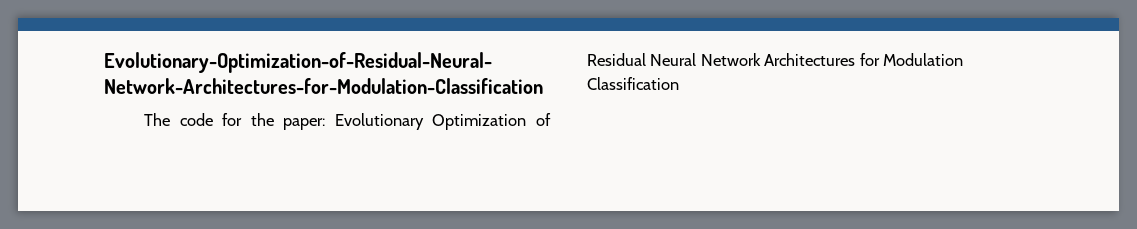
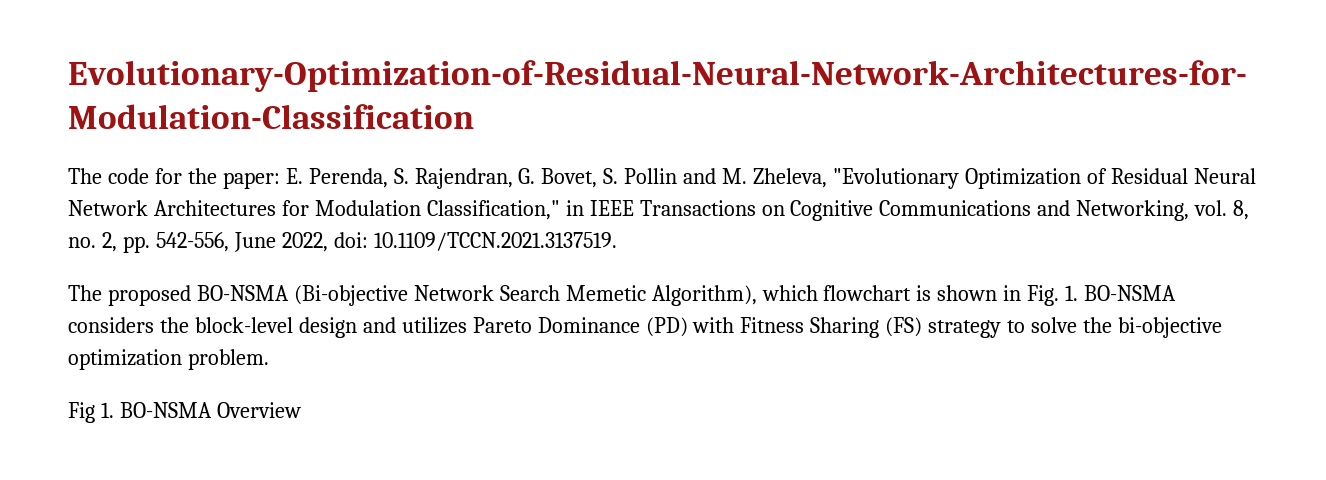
- The code for the paper: Evolutionary Optimization of Residual Neural Network Architectures for Modulation Classification
+ The code for the paper: E. Perenda, S. Rajendran, G. Bovet, S. Pollin and M. Zheleva, "Evolutionary Optimization of Residual Neural Network Architectures for Modulation Classification," in IEEE Transactions on Cognitive Communications and Networking, vol. 8, no. 2, pp. 542-556, June 2022, doi: 10.1109/TCCN.2021.3137519.
+ The proposed BO-NSMA (Bi-objective Network Search Memetic Algorithm), which flowchart is shown in Fig. 1. BO-NSMA considers the block-level design and utilizes Pareto Dominance (PD) with Fitness Sharing (FS) strategy to solve the bi-objective optimization problem.
+ Fig 1. BO-NSMA Overview

